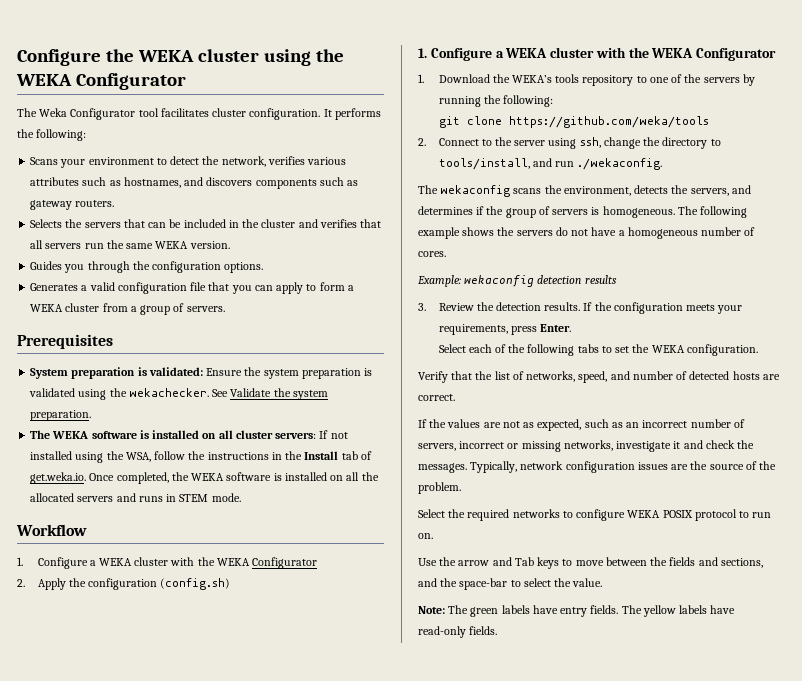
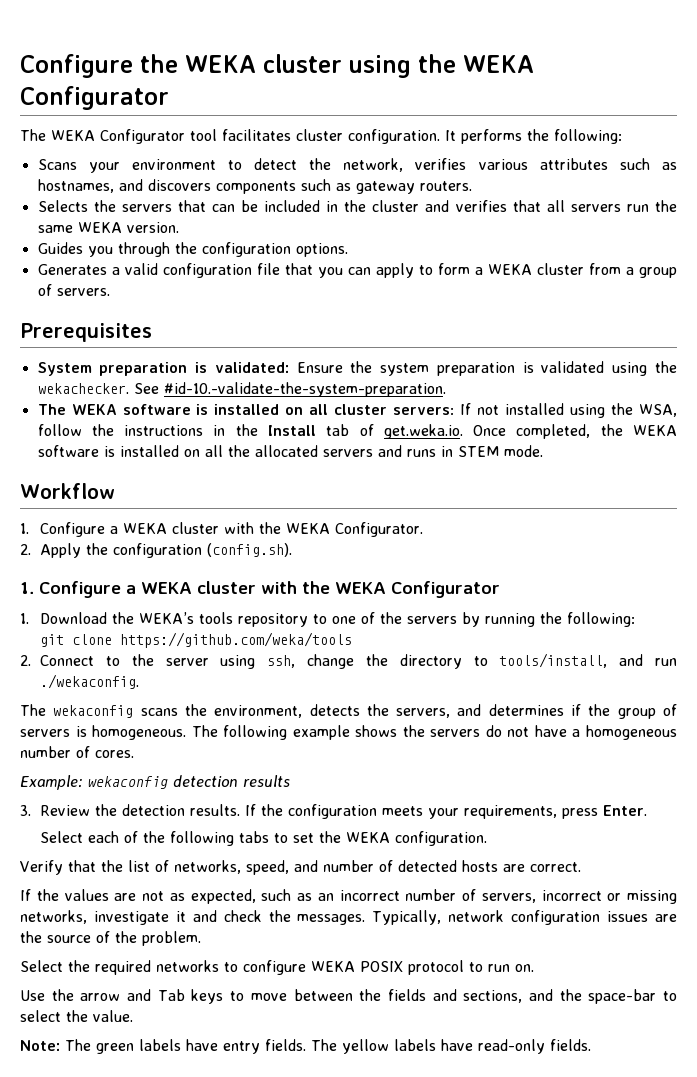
- The Weka Configurator tool facilitates cluster configuration.
+ The WEKA Configurator tool facilitates cluster configuration.
- See Validate the system preparation.
+ See #id-10.-validate-the-system-preparation.
  Workflow
- 1. Configure a WEKA cluster with the WEKA Configurator
+ 1. Configure a WEKA cluster with the WEKA Configurator.
- 2. Apply the configuration (config.sh)
+ 2. Apply the configuration (config.sh).

